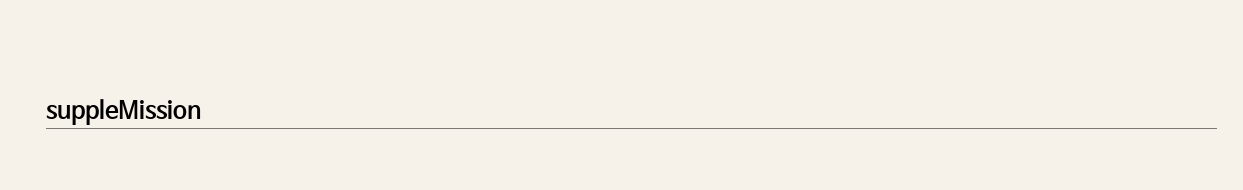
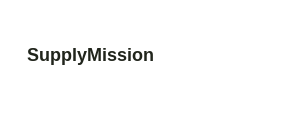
- suppleMission
+ SupplyMission

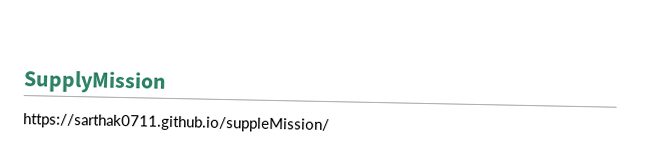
+ https://sarthak0711.github.io/suppleMission/

